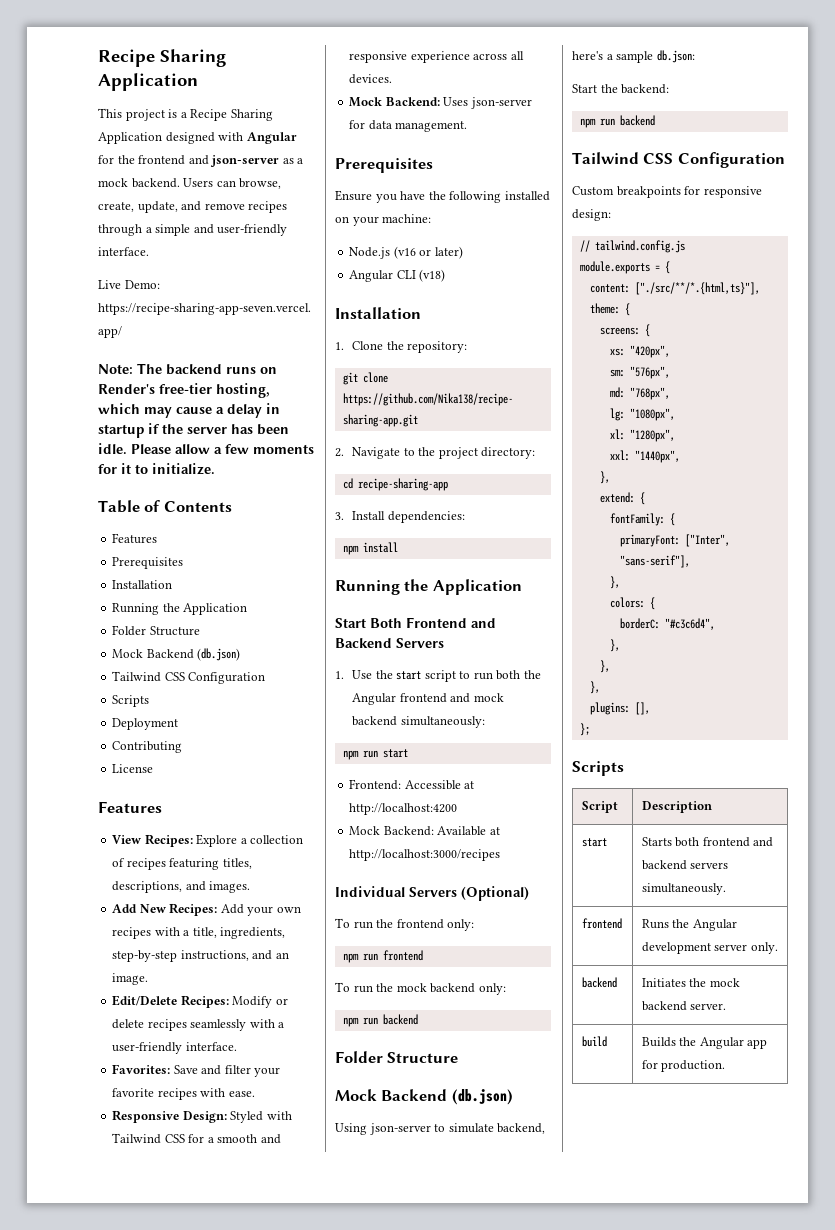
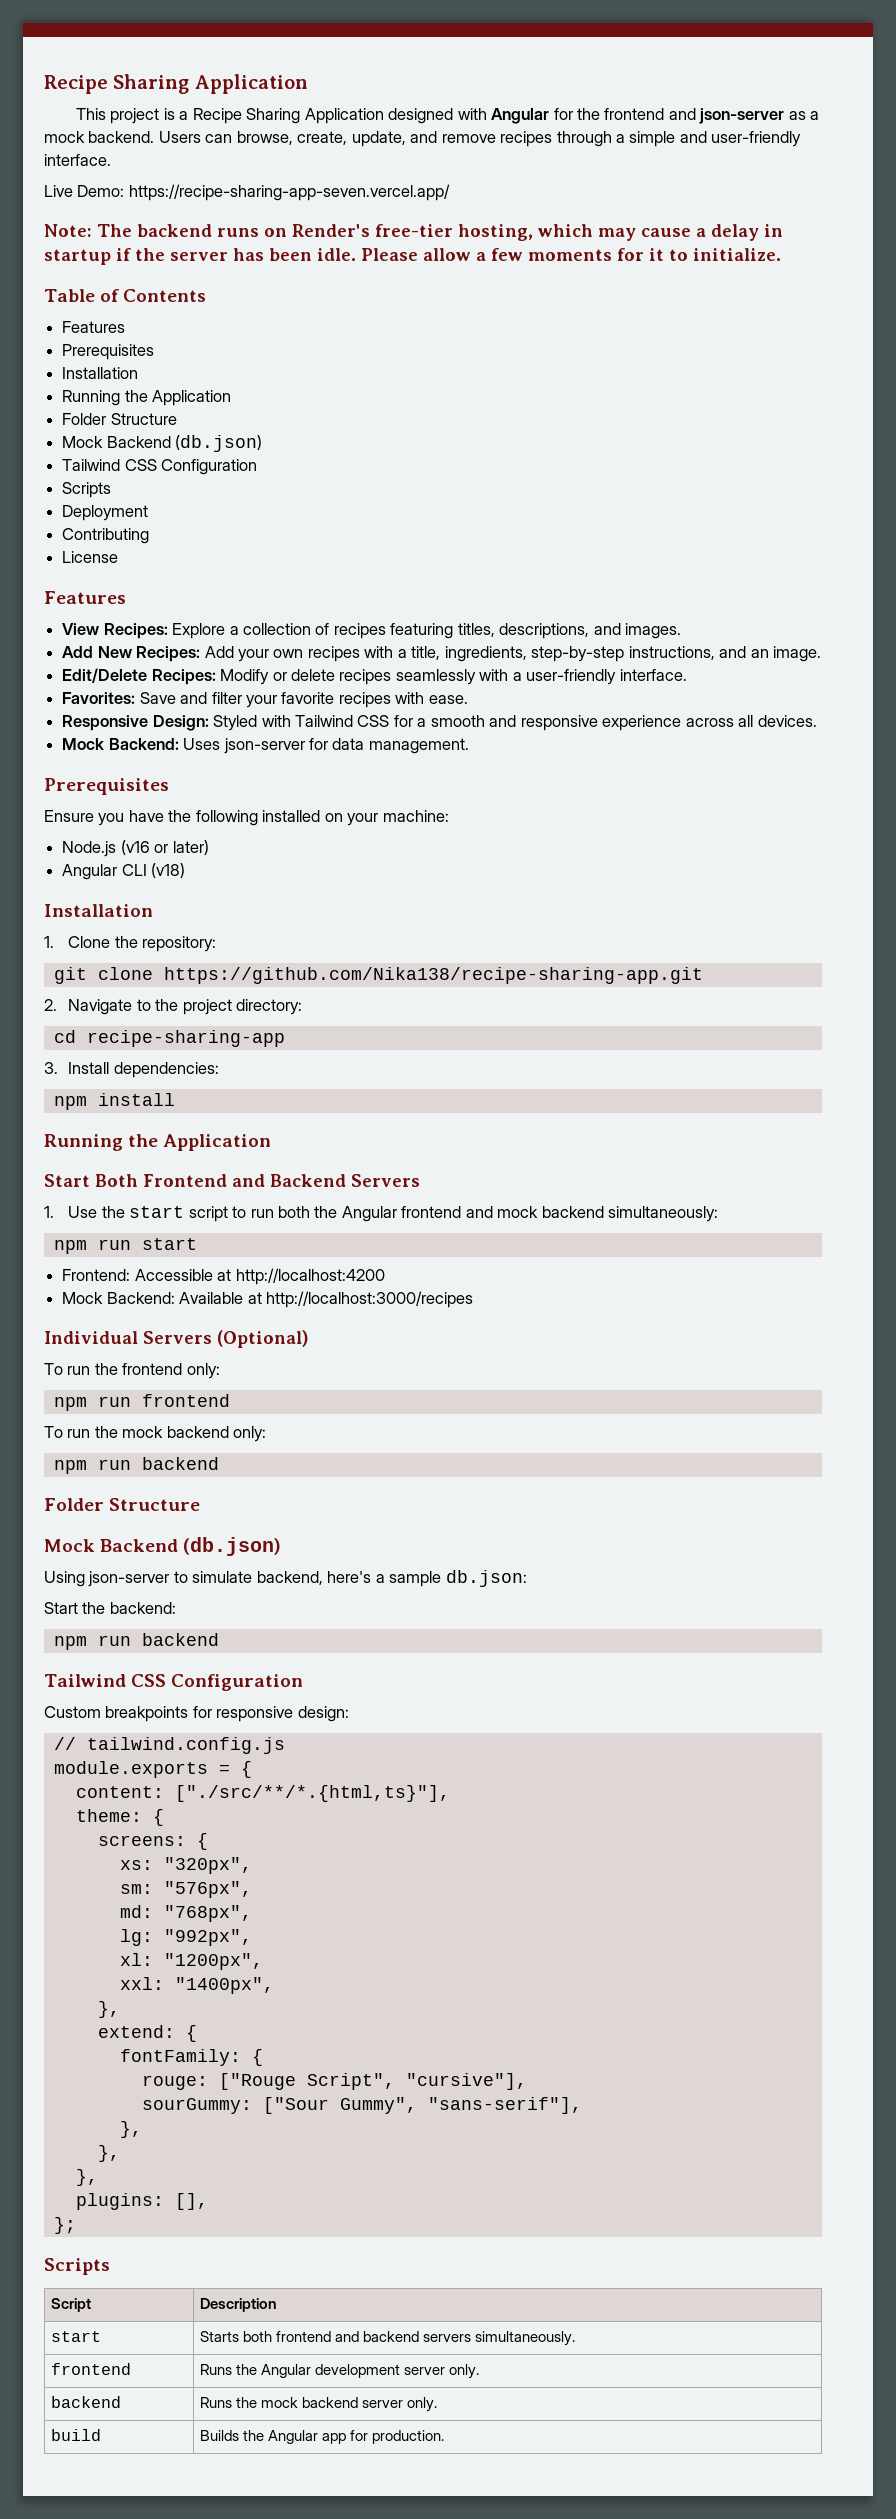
- xs: "420px",
+ xs: "320px",
- lg: "1080px",
+ lg: "992px",
- xl: "1280px",
+ xl: "1200px",
- xxl: "1440px",
+ xxl: "1400px",
- primaryFont: ["Inter", "sans-serif"],
- },
- colors: {
- borderC: "#c3c6d4",
+ rouge: ["Rouge Script", "cursive"],
+ sourGummy: ["Sour Gummy", "sans-serif"],
- backend | Initiates the mock backend server.
+ backend | Runs the mock backend server only.

